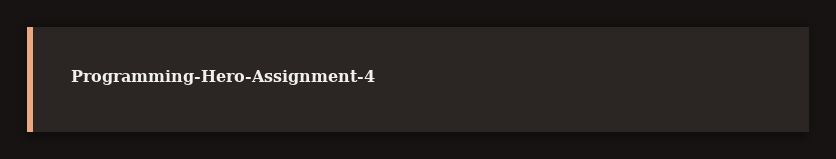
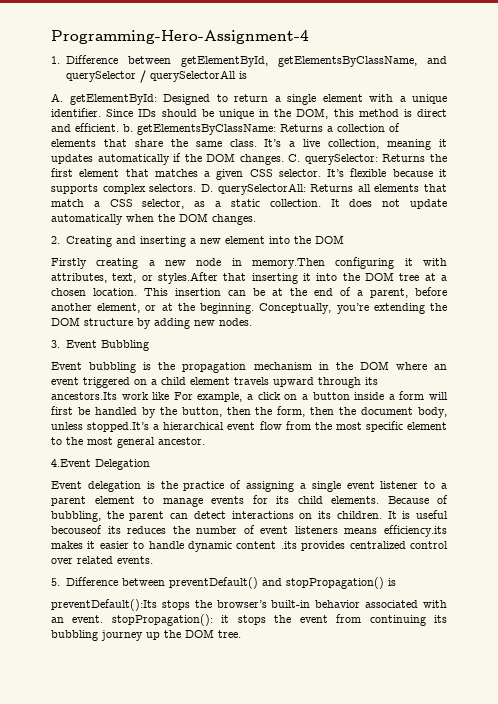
+ 1. Difference between getElementById, getElementsByClassName, and querySelector / querySelectorAll is
+ A. getElementById: Designed to return a single element with a unique identifier. Since IDs should be unique in the DOM, this method is direct and efficient. b. getElementsByClassName: Returns a collection of elements that share the same class. It’s a live collection, meaning it updates automatically if the DOM changes. C. querySelector: Returns the first element that matches a given CSS selector. It’s flexible because it supports complex selectors. D. querySelectorAll: Returns all elements that match a CSS selector, as a static collection. It does not update automatically when the DOM changes.
+ 2. Creating and inserting a new element into the DOM
+ Firstly creating a new node in memory.Then configuring it with attributes, text, or styles.After that inserting it into the DOM tree at a chosen location. This insertion can be at the end of a parent, before another element, or at the beginning. Conceptually, you’re extending the DOM structure by adding new nodes.
+ 3. Event Bubbling
+ Event bubbling is the propagation mechanism in the DOM where an event triggered on a child element travels upward through its ancestors.Its work like For example, a click on a button inside a form will first be handled by the button, then the form, then the document body, unless stopped.It’s a hierarchical event flow from the most specific element to the most general ancestor.
+ 4.Event Delegation
+ Event delegation is the practice of assigning a single event listener to a parent element to manage events for its child elements. Because of bubbling, the parent can detect interactions on its children. It is useful becouseof its reduces the number of event listeners means efficiency.its makes it easier to handle dynamic content .its provides centralized control over related events.
+ 5. Difference between preventDefault() and stopPropagation() is
+ preventDefault():Its stops the browser’s built-in behavior associated with an event. stopPropagation(): it stops the event from continuing its bubbling journey up the DOM tree.

